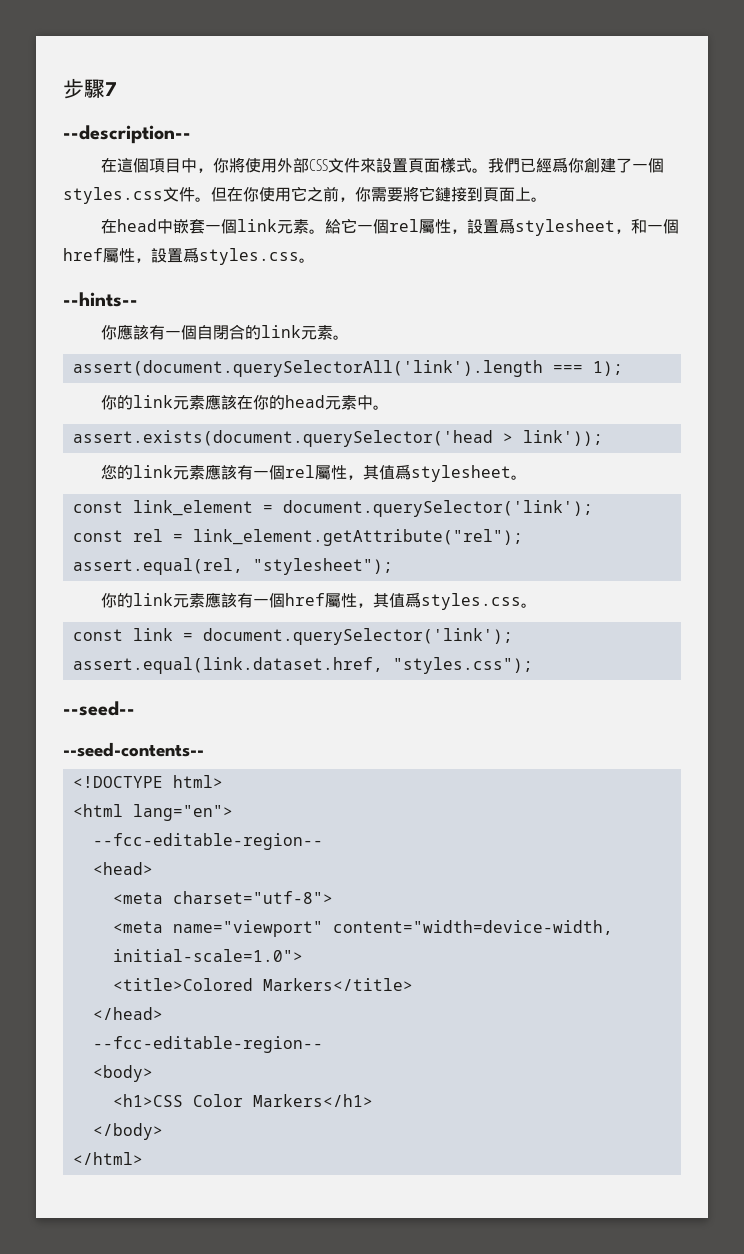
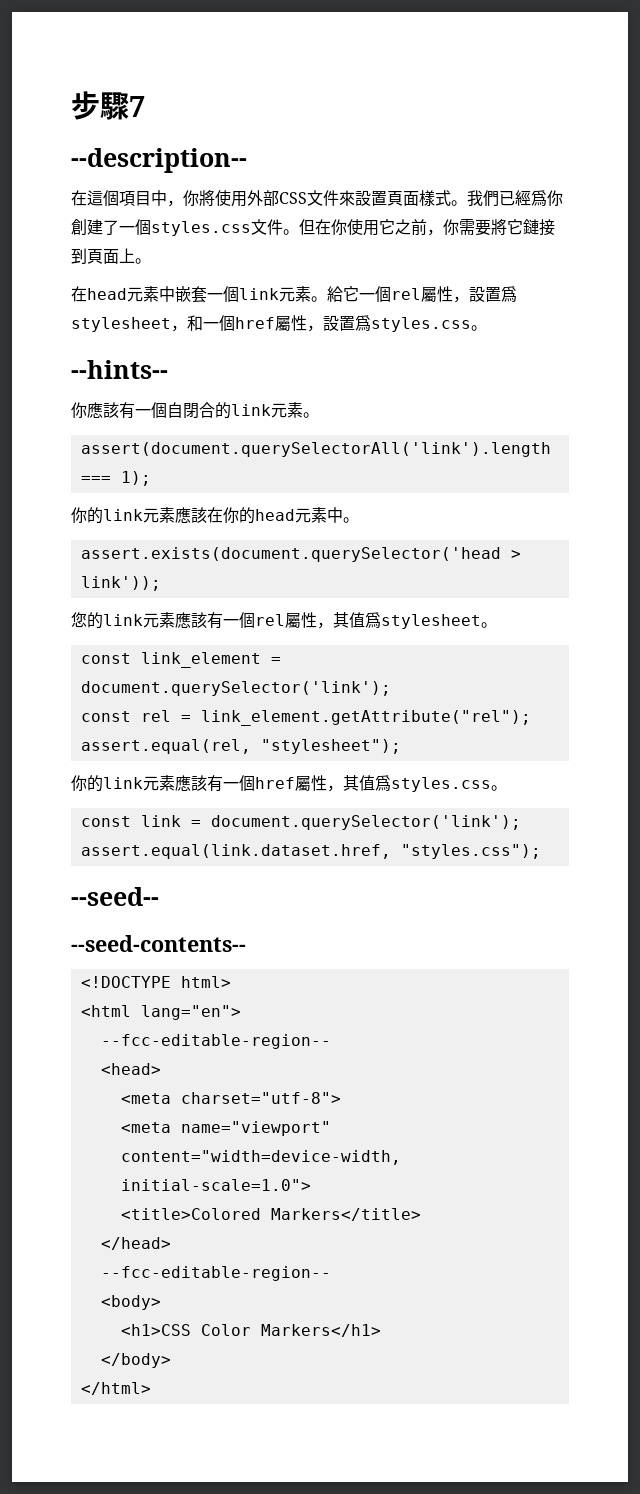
- 在head中嵌套一個link元素。
+ 在head元素中嵌套一個link元素。

